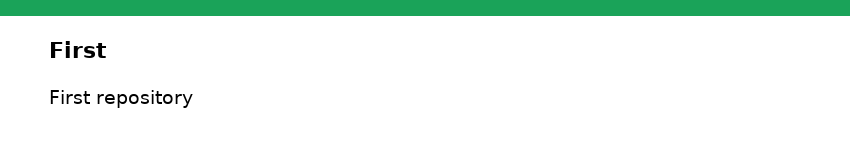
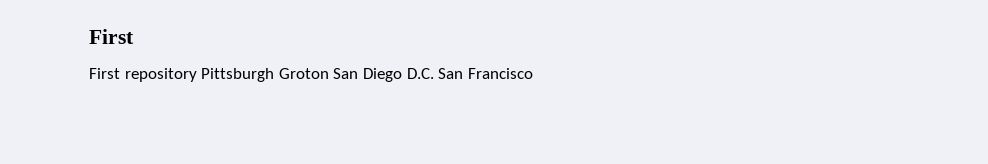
- First repository
+ First repository Pittsburgh Groton San Diego D.C. San Francisco

